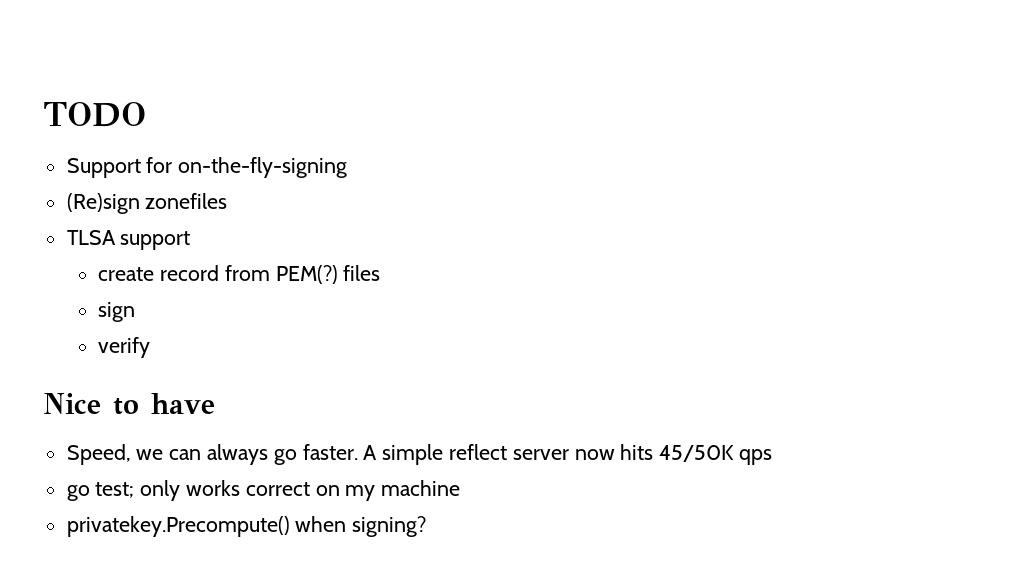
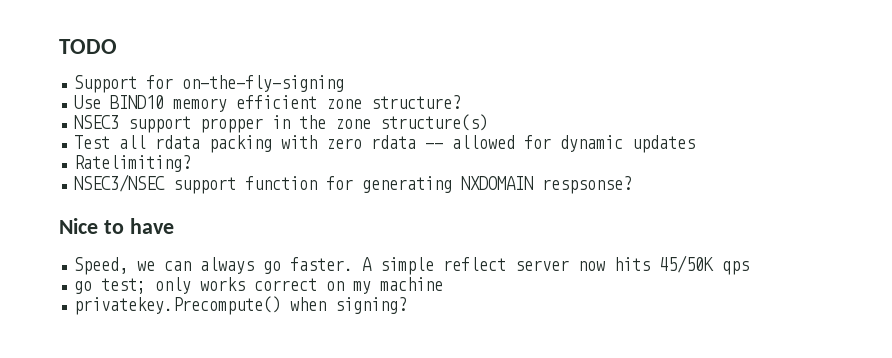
- (Re)sign zonefiles
- TLSA support
- create record from PEM(?) files
- sign
- verify
+ Use BIND10 memory efficient zone structure?
+ NSEC3 support propper in the zone structure(s)
+ Test all rdata packing with zero rdata -- allowed for dynamic updates
+ Ratelimiting?
+ NSEC3/NSEC support function for generating NXDOMAIN respsonse?

